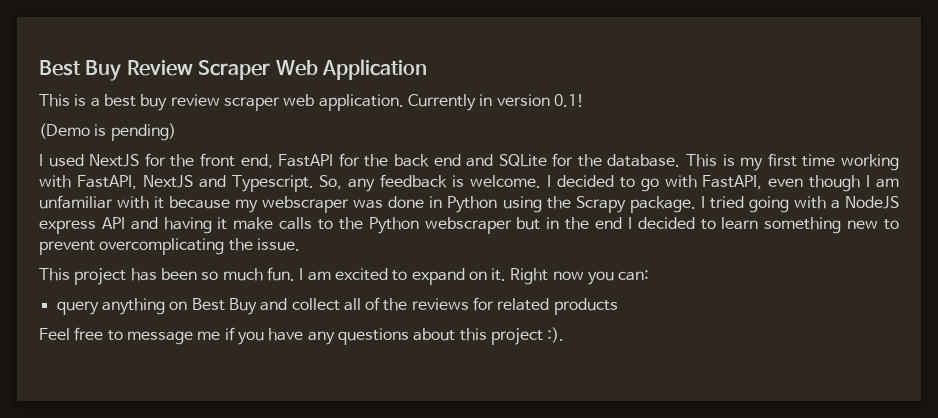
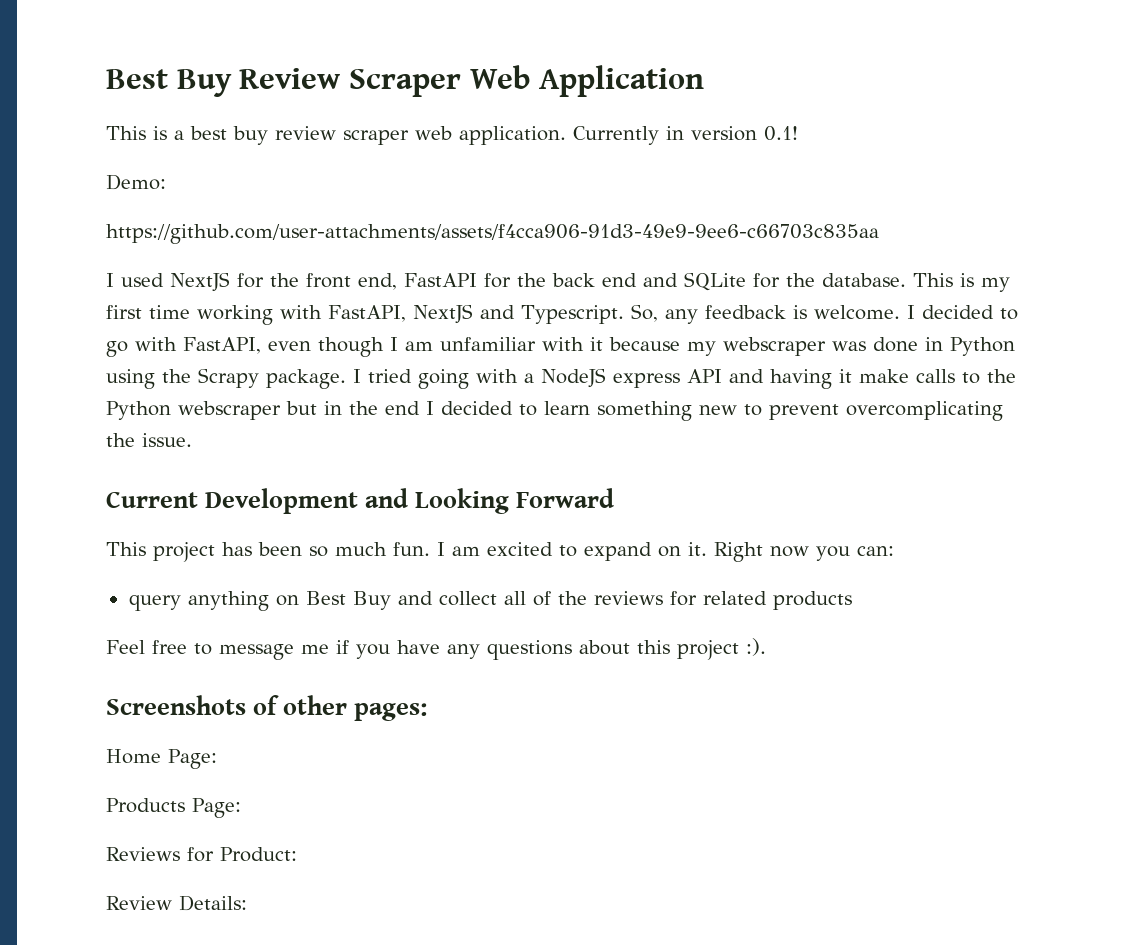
- (Demo is pending)
+ Demo:
+ https://github.com/user-attachments/assets/f4cca906-91d3-49e9-9ee6-c66703c835aa
+ Current Development and Looking Forward
+ Screenshots of other pages:
+ Home Page:
+ Products Page:
+ Reviews for Product:
+ Review Details:

